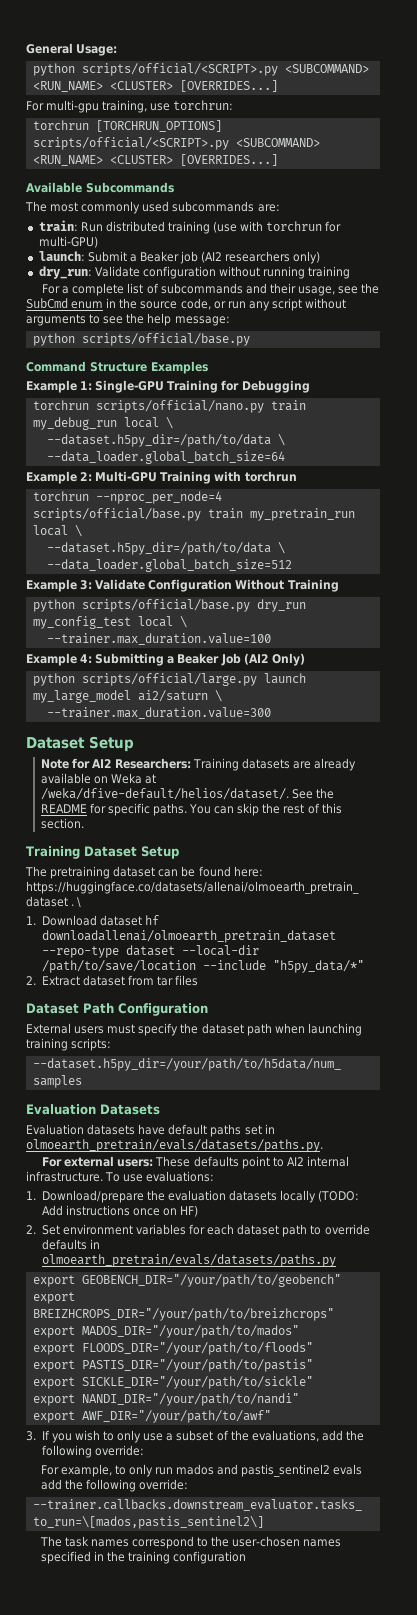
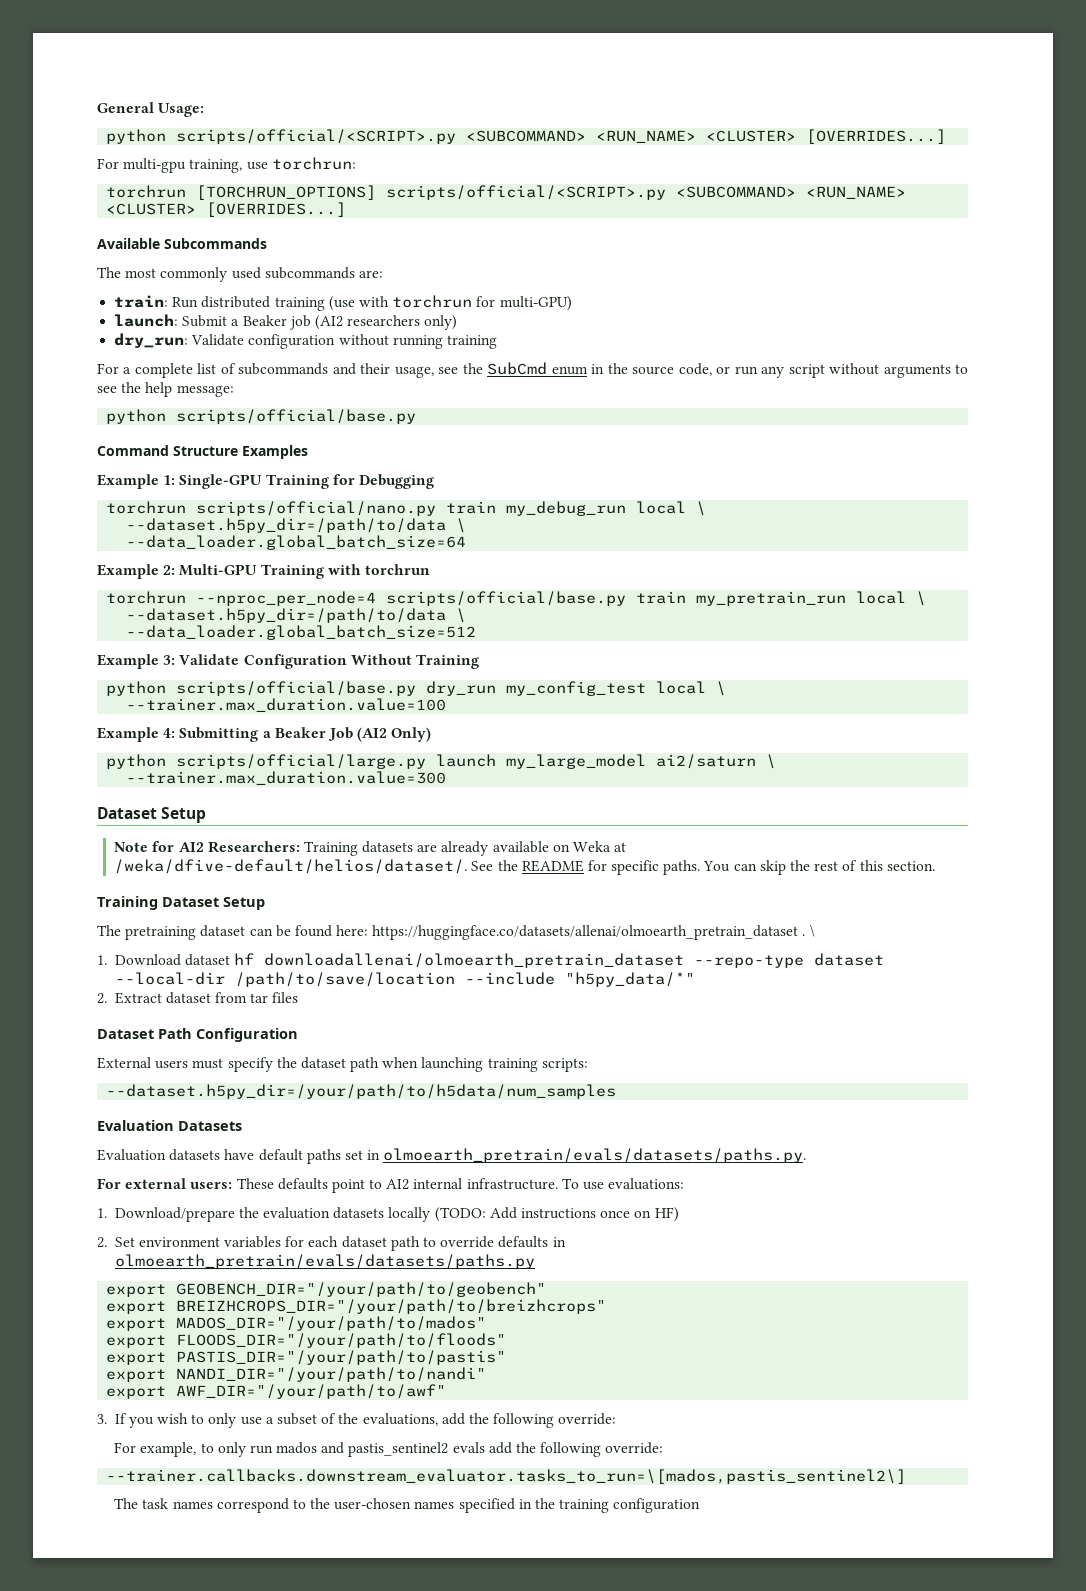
- export SICKLE_DIR="/your/path/to/sickle"

